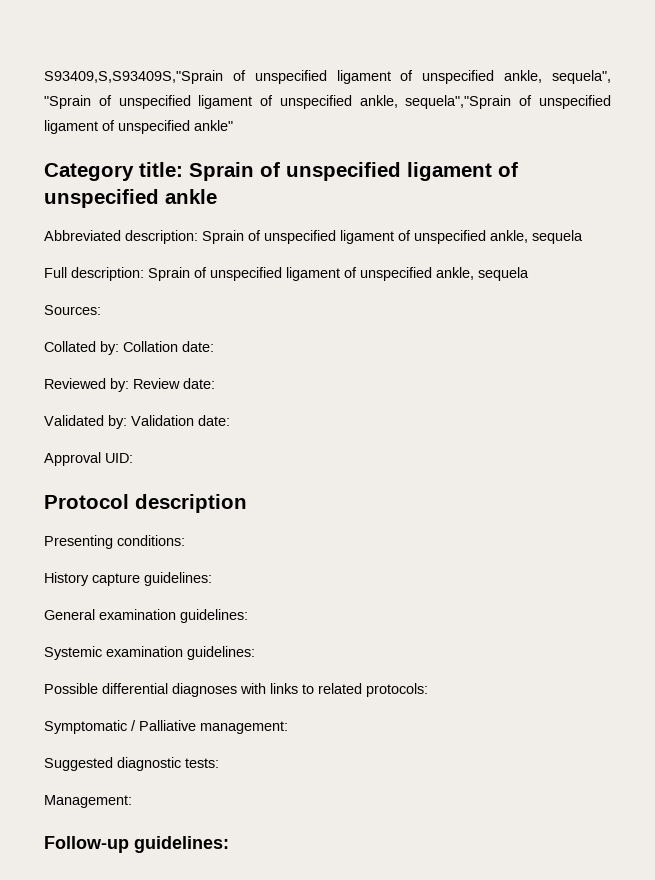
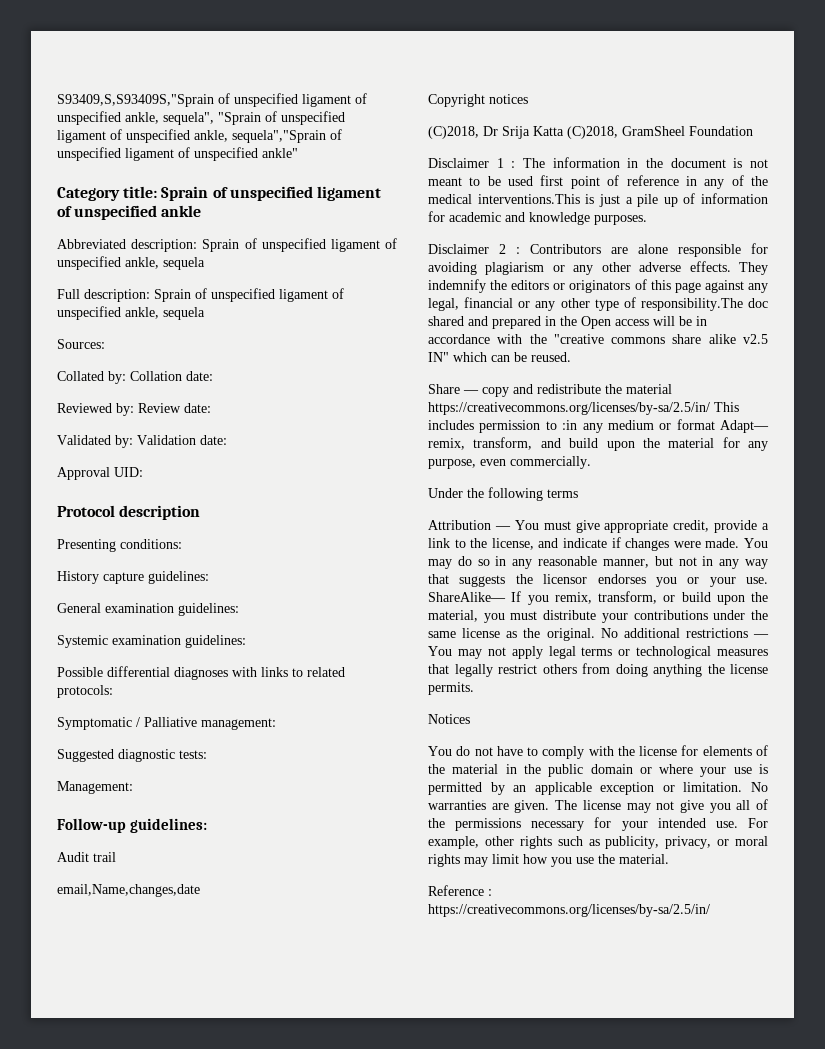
+ Audit trail
+ email,Name,changes,date
+ Copyright notices
+ (C)2018, Dr Srija Katta (C)2018, GramSheel Foundation
+ Disclaimer 1 : The information in the document is not meant to be used first point of reference in any of the medical interventions.This is just a pile up of information for academic and knowledge purposes.
+ Disclaimer 2 : Contributors are alone responsible for avoiding plagiarism or any other adverse effects. They indemnify the editors or originators of this page against any legal, financial or any other type of responsibility.The doc shared and prepared in the Open access will be in accordance with the "creative commons share alike v2.5 IN" which can be reused.
+ Share — copy and redistribute the material https://creativecommons.org/licenses/by-sa/2.5/in/ This includes permission to :in any medium or format Adapt— remix, transform, and build upon the material for any purpose, even commercially.
+ Under the following terms
+ Attribution — You must give appropriate credit, provide a link to the license, and indicate if changes were made. You may do so in any reasonable manner, but not in any way that suggests the licensor endorses you or your use. ShareAlike— If you remix, transform, or build upon the material, you must distribute your contributions under the same license as the original. No additional restrictions — You may not apply legal terms or technological measures that legally restrict others from doing anything the license permits.
+ Notices
+ You do not have to comply with the license for elements of the material in the public domain or where your use is permitted by an applicable exception or limitation. No warranties are given. The license may not give you all of the permissions necessary for your intended use. For example, other rights such as publicity, privacy, or moral rights may limit how you use the material.
+ Reference : https://creativecommons.org/licenses/by-sa/2.5/in/

